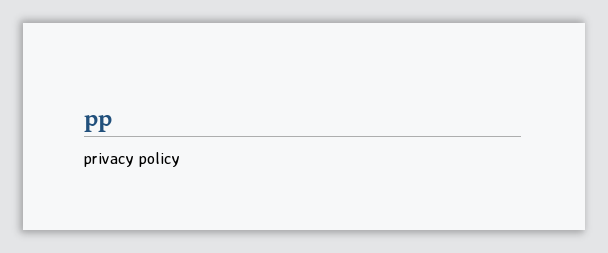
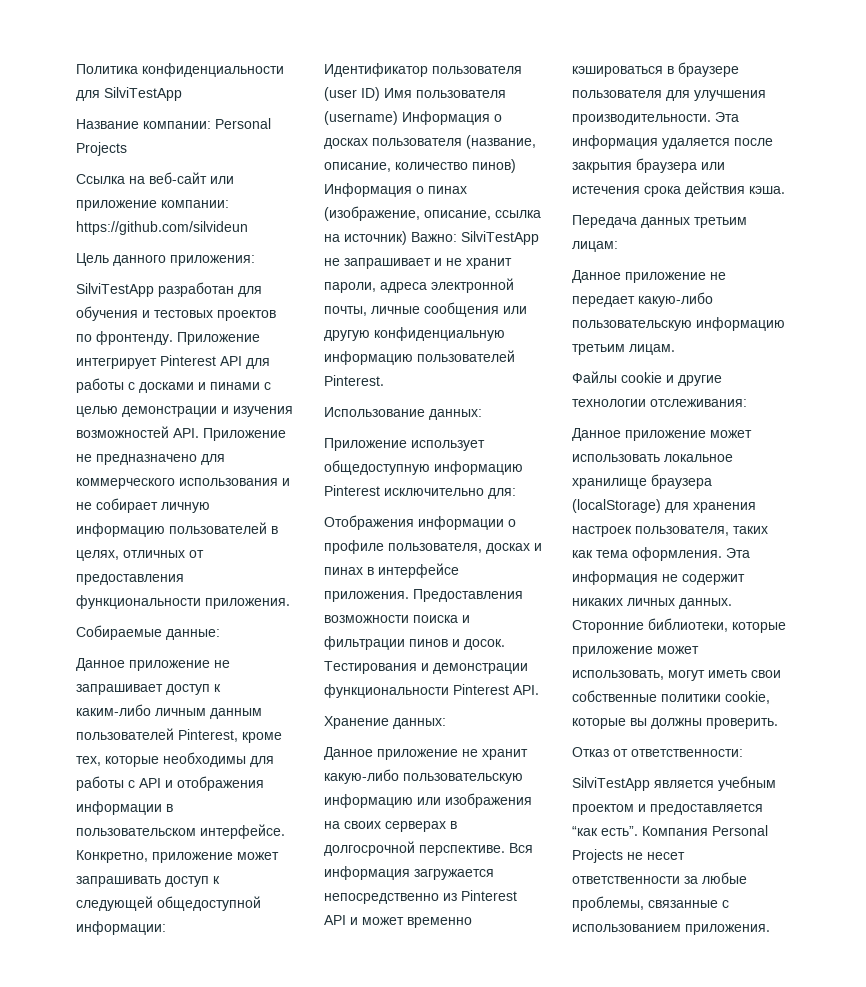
- pp
- privacy policy
+ Политика конфиденциальности для SilviTestApp
+ Название компании: Personal Projects
+ Ссылка на веб-сайт или приложение компании: https://github.com/silvideun
+ Цель данного приложения:
+ SilviTestApp разработан для обучения и тестовых проектов по фронтенду. Приложение интегрирует Pinterest API для работы с досками и пинами с целью демонстрации и изучения возможностей API. Приложение не предназначено для коммерческого использования и не собирает личную информацию пользователей в целях, отличных от предоставления функциональности приложения.
+ Собираемые данные:
+ Данное приложение не запрашивает доступ к каким-либо личным данным пользователей Pinterest, кроме тех, которые необходимы для работы с API и отображения информации в пользовательском интерфейсе. Конкретно, приложение может запрашивать доступ к следующей общедоступной информации:
+ Идентификатор пользователя (user ID) Имя пользователя (username) Информация о досках пользователя (название, описание, количество пинов) Информация о пинах (изображение, описание, ссылка на источник) Важно: SilviTestApp не запрашивает и не хранит пароли, адреса электронной почты, личные сообщения или другую конфиденциальную информацию пользователей Pinterest.
+ Использование данных:
+ Приложение использует общедоступную информацию Pinterest исключительно для:
+ Отображения информации о профиле пользователя, досках и пинах в интерфейсе приложения. Предоставления возможности поиска и фильтрации пинов и досок. Тестирования и демонстрации функциональности Pinterest API.
+ Хранение данных:
+ Данное приложение не хранит какую-либо пользовательскую информацию или изображения на своих серверах в долгосрочной перспективе. Вся информация загружается непосредственно из Pinterest API и может временно кэшироваться в браузере пользователя для улучшения производительности. Эта информация удаляется после закрытия браузера или истечения срока действия кэша.
+ Передача данных третьим лицам:
+ Данное приложение не передает какую-либо пользовательскую информацию третьим лицам.
+ Файлы cookie и другие технологии отслеживания:
+ Данное приложение может использовать локальное хранилище браузера (localStorage) для хранения настроек пользователя, таких как тема оформления. Эта информация не содержит никаких личных данных. Сторонние библиотеки, которые приложение может использовать, могут иметь свои собственные политики cookie, которые вы должны проверить.
+ Отказ от ответственности:
+ SilviTestApp является учебным проектом и предоставляется “как есть”. Компания Personal Projects не несет ответственности за любые проблемы, связанные с использованием приложения.

